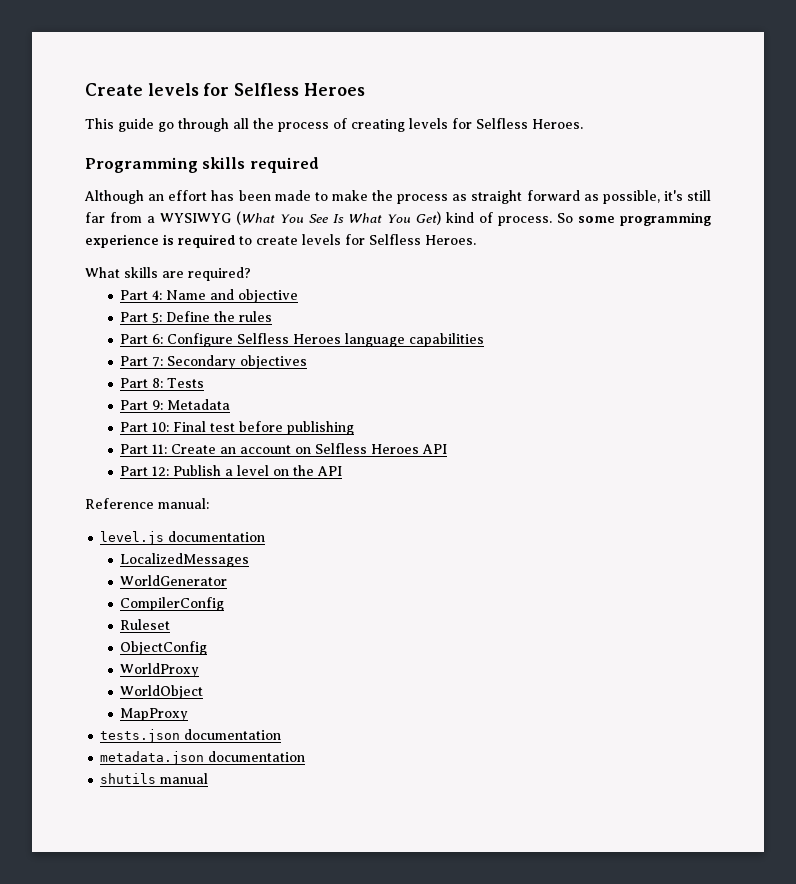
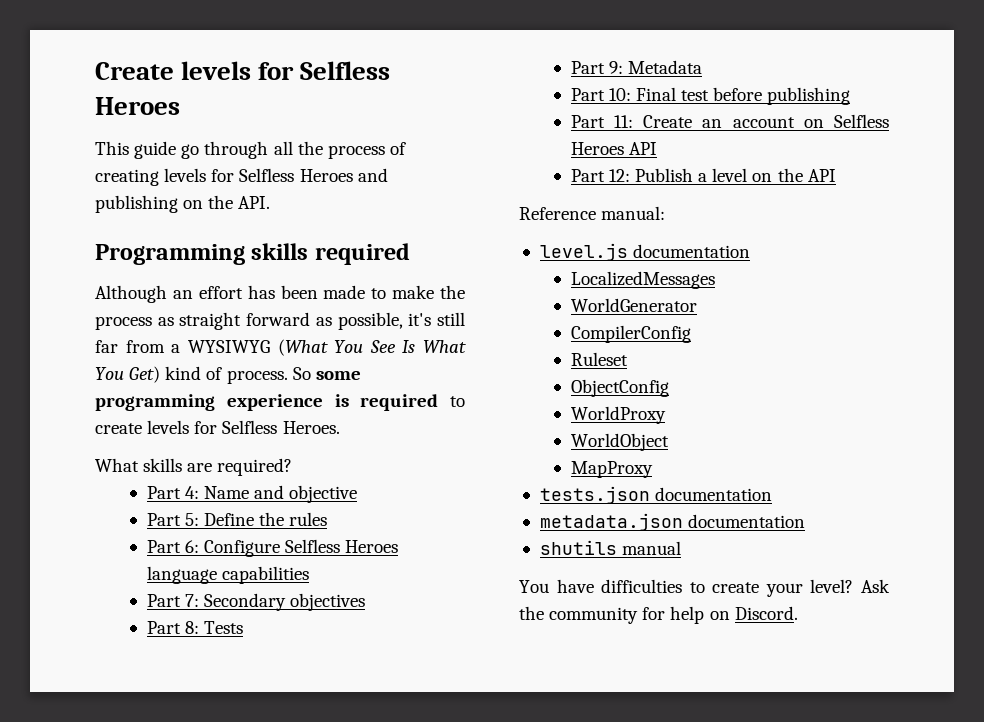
- This guide go through all the process of creating levels for Selfless Heroes.
+ This guide go through all the process of creating levels for Selfless Heroes and publishing on the API.
+ You have difficulties to create your level? Ask the community for help on Discord.

